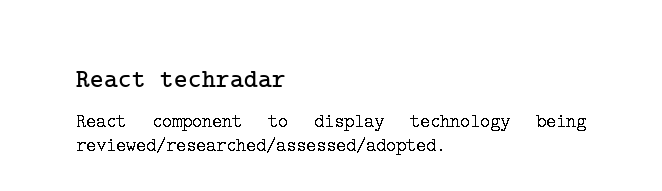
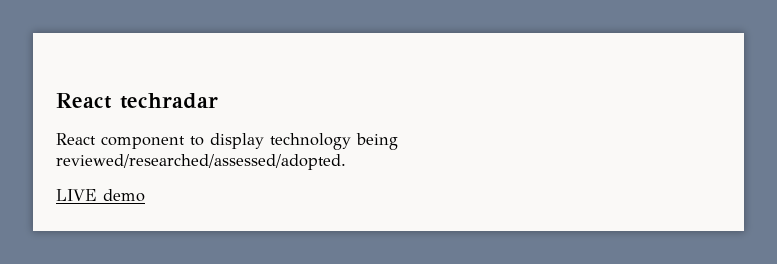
+ LIVE demo

